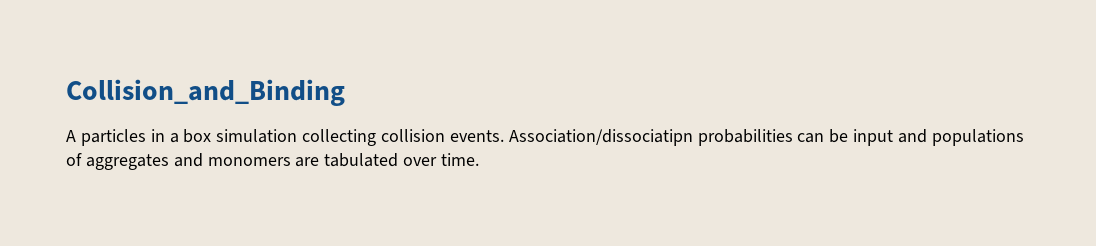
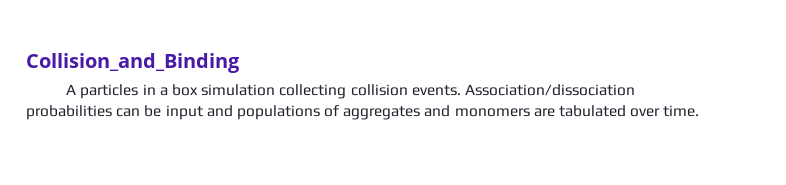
- Association/dissociatipn probabilities can be input and populations of aggregates and monomers are tabulated over time.
+ Association/dissociation probabilities can be input and populations of aggregates and monomers are tabulated over time.

